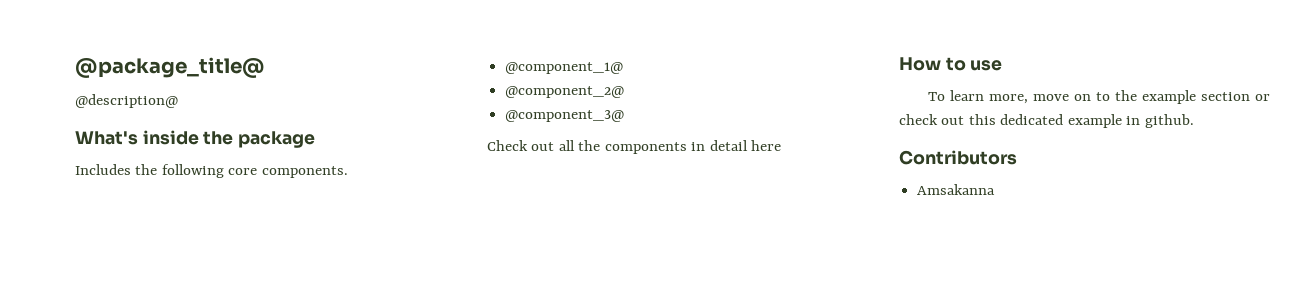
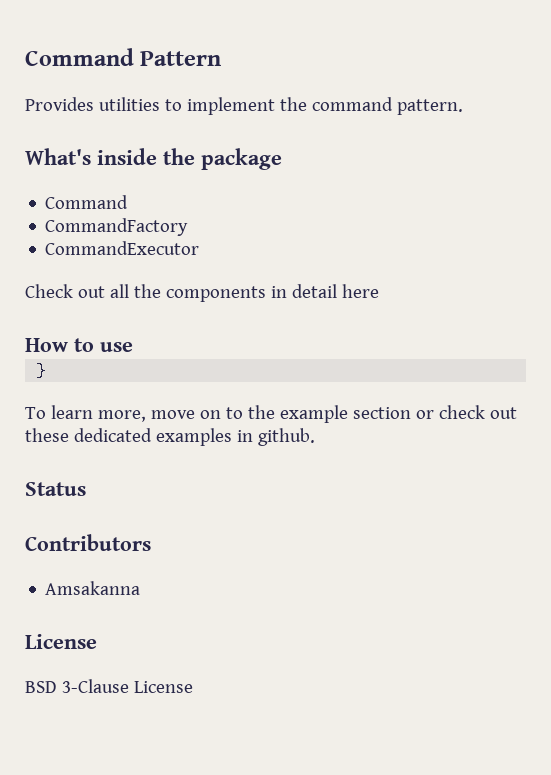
- @package_title@
- @description@
+ Command Pattern
+ Provides utilities to implement the command pattern.
  What's inside the package
- Includes the following core components.
- @component_1@
- @component_2@
- @component_3@
+ Command
+ CommandFactory
+ CommandExecutor
+ }
- To learn more, move on to the example section or check out this dedicated example in github.
+ To learn more, move on to the example section or check out these dedicated examples in github.
+ Status
  Amsakanna
+ License
+ BSD 3-Clause License

